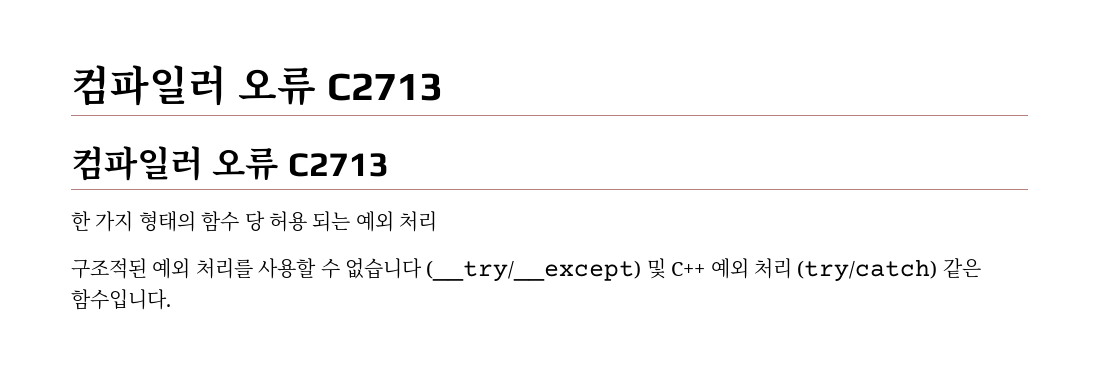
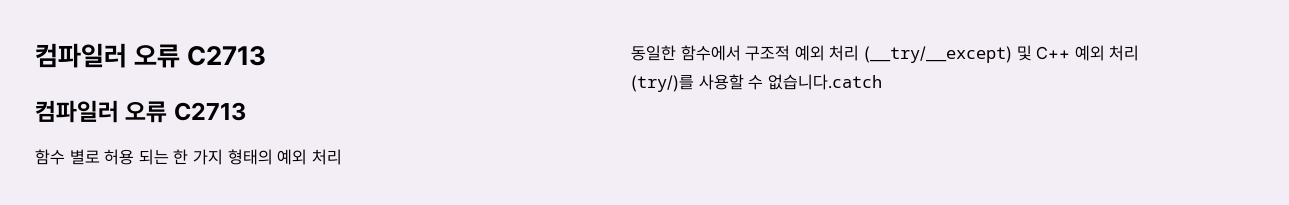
- 한 가지 형태의 함수 당 허용 되는 예외 처리
- 구조적된 예외 처리를 사용할 수 없습니다 (__try/__except) 및 C++ 예외 처리 (try/catch) 같은 함수입니다.
+ 함수 별로 허용 되는 한 가지 형태의 예외 처리
+ 동일한 함수에서 구조적 예외 처리 (__try/__except) 및 C++ 예외 처리 (try/)를 사용할 수 없습니다.catch

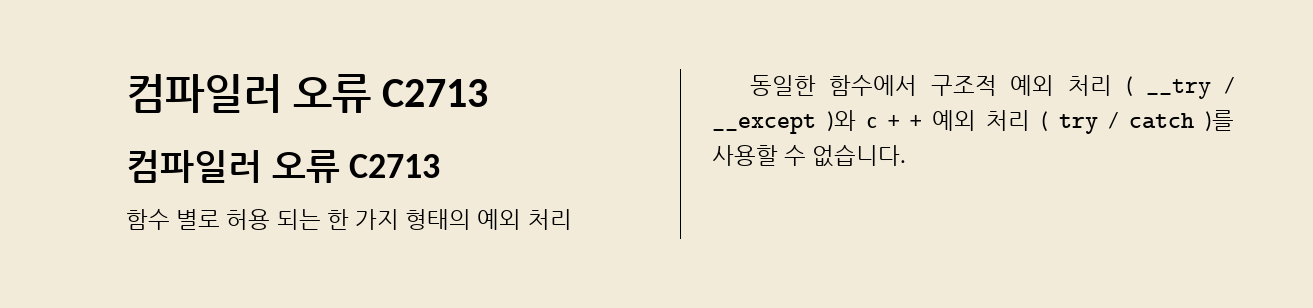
- 동일한 함수에서 구조적 예외 처리 (__try/__except) 및 C++ 예외 처리 (try/)를 사용할 수 없습니다.catch
+ 동일한 함수에서 구조적 예외 처리 ( __try / __except )와 c + + 예외 처리 ( try / catch )를 사용할 수 없습니다.

